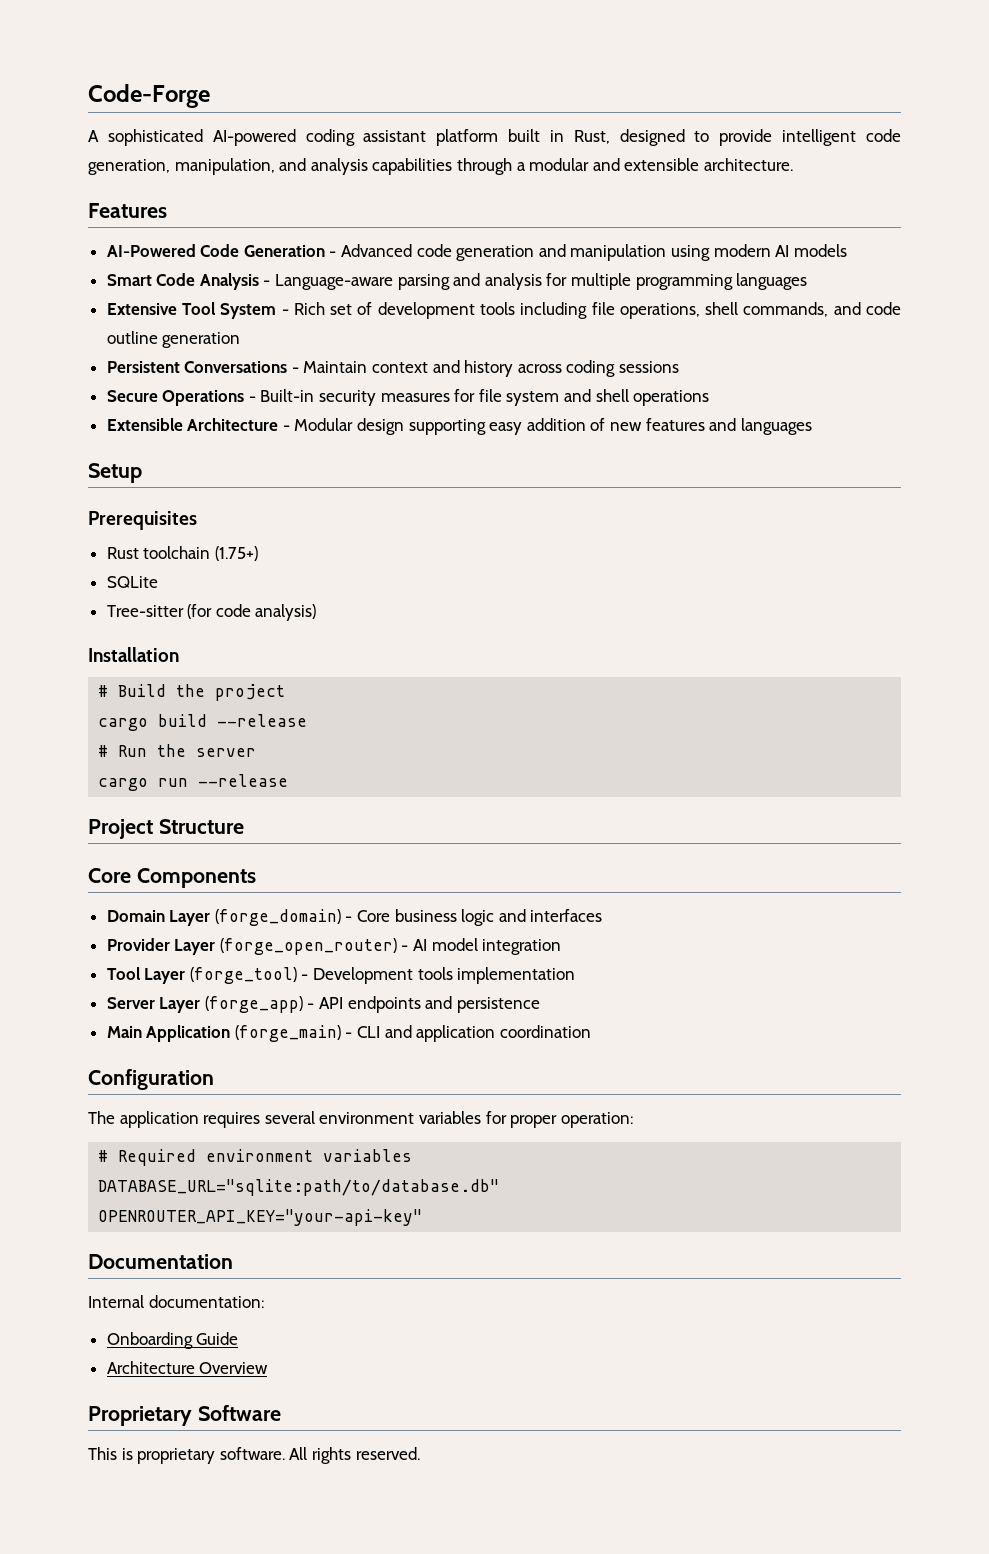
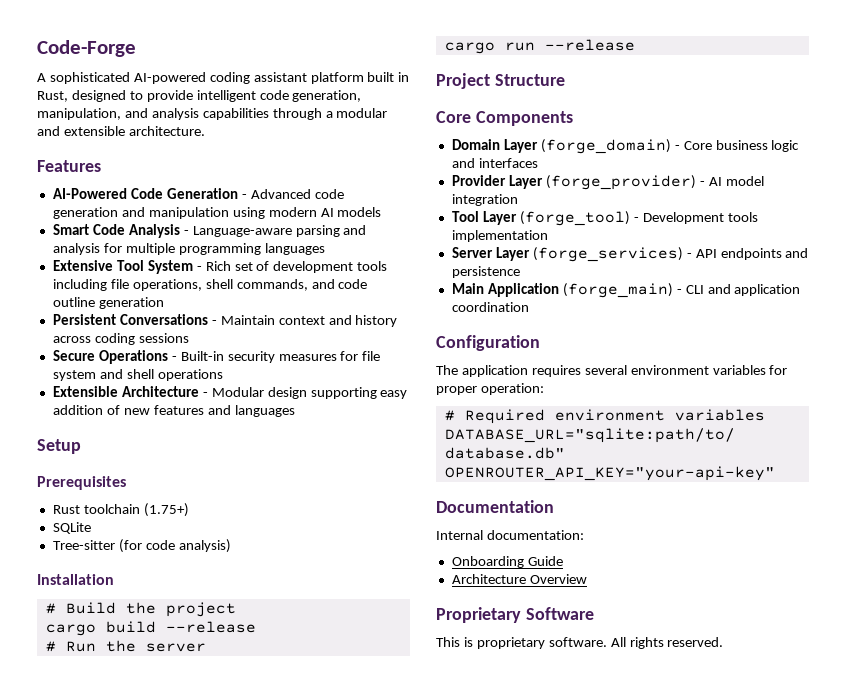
- Provider Layer (forge_open_router) - AI model integration
+ Provider Layer (forge_provider) - AI model integration
- Server Layer (forge_app) - API endpoints and persistence
+ Server Layer (forge_services) - API endpoints and persistence

